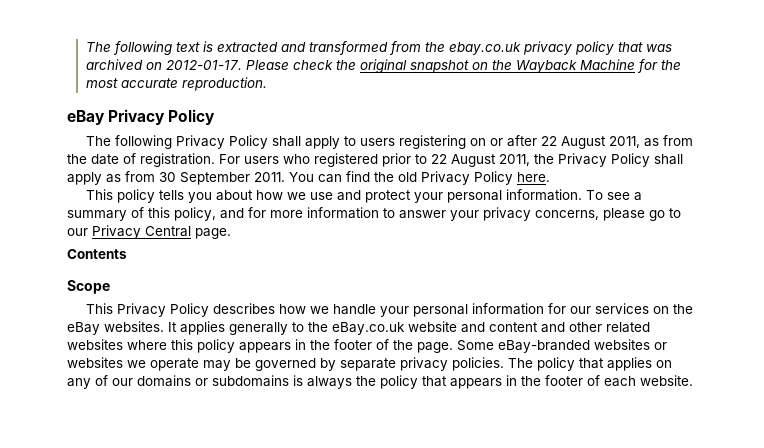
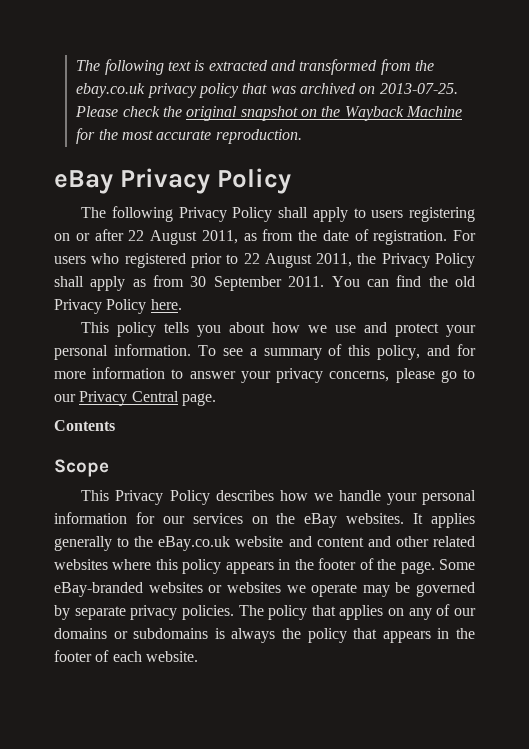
- The following text is extracted and transformed from the ebay.co.uk privacy policy that was archived on 2012-01-17.
+ The following text is extracted and transformed from the ebay.co.uk privacy policy that was archived on 2013-07-25.

